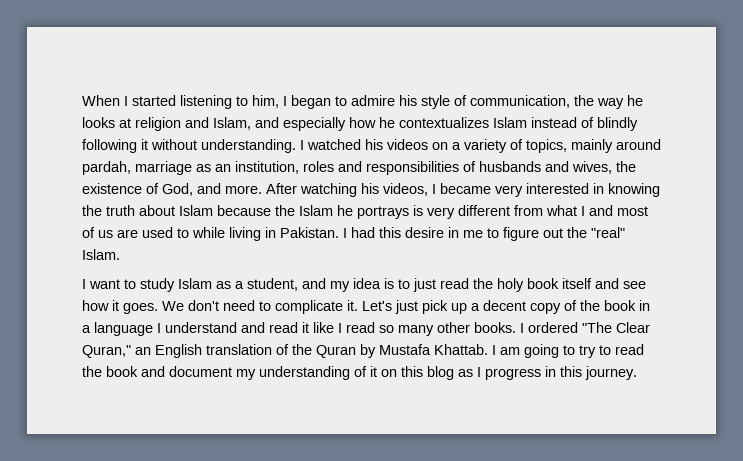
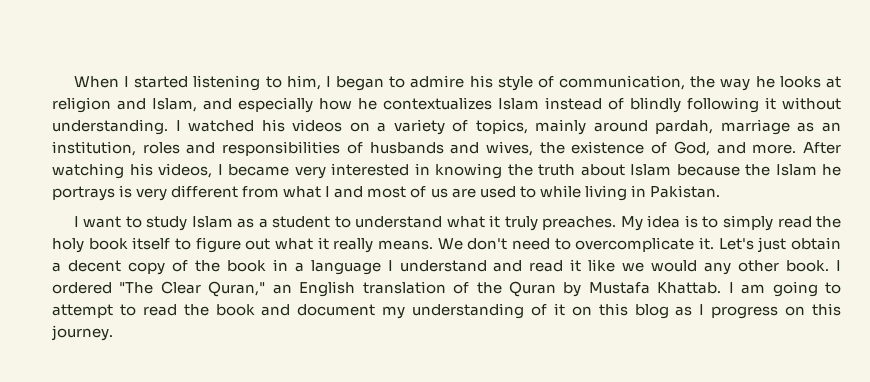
- I had this desire in me to figure out the "real" Islam.
- I want to study Islam as a student, and my idea is to just read the holy book itself and see how it goes.
+ I want to study Islam as a student to understand what it truly preaches. My idea is to simply read the holy book itself to figure out what it really means.
- We don't need to complicate it.
+ We don't need to overcomplicate it.
- Let's just pick up a decent copy of the book in a language I understand and read it like I read so many other books.
+ Let's just obtain a decent copy of the book in a language I understand and read it like we would any other book.
- I am going to try to read the book and document my understanding of it on this blog as I progress in this journey.
+ I am going to attempt to read the book and document my understanding of it on this blog as I progress on this journey.

